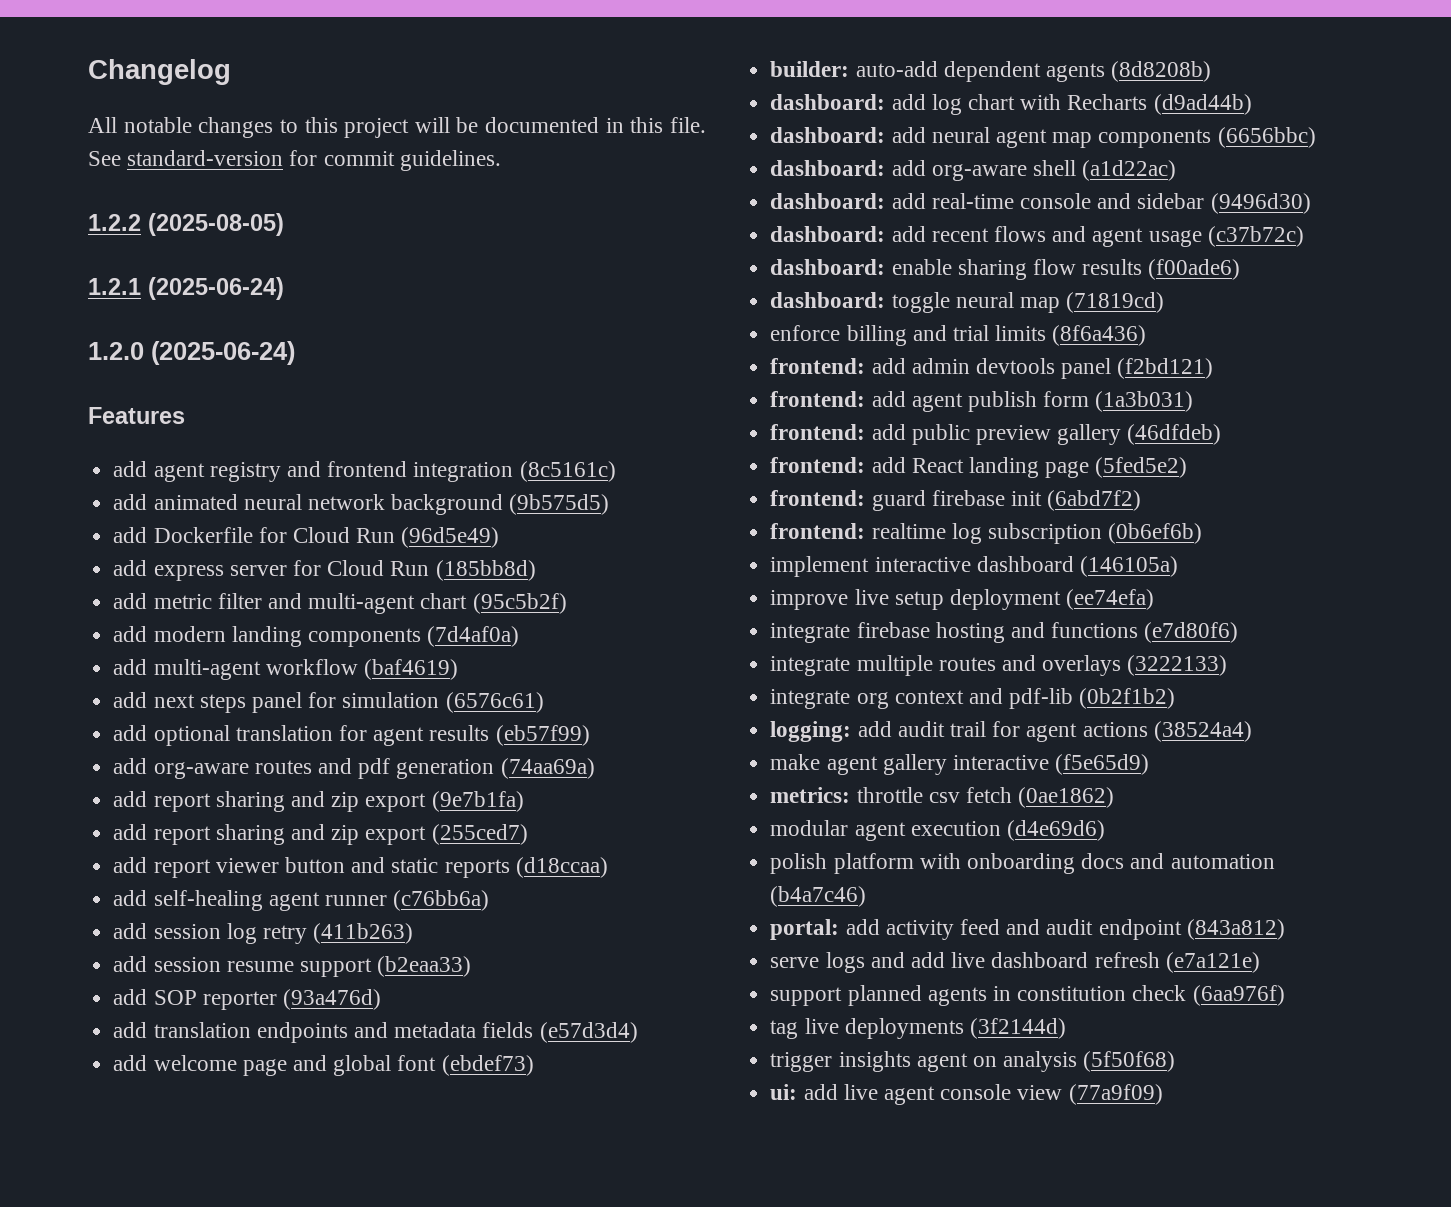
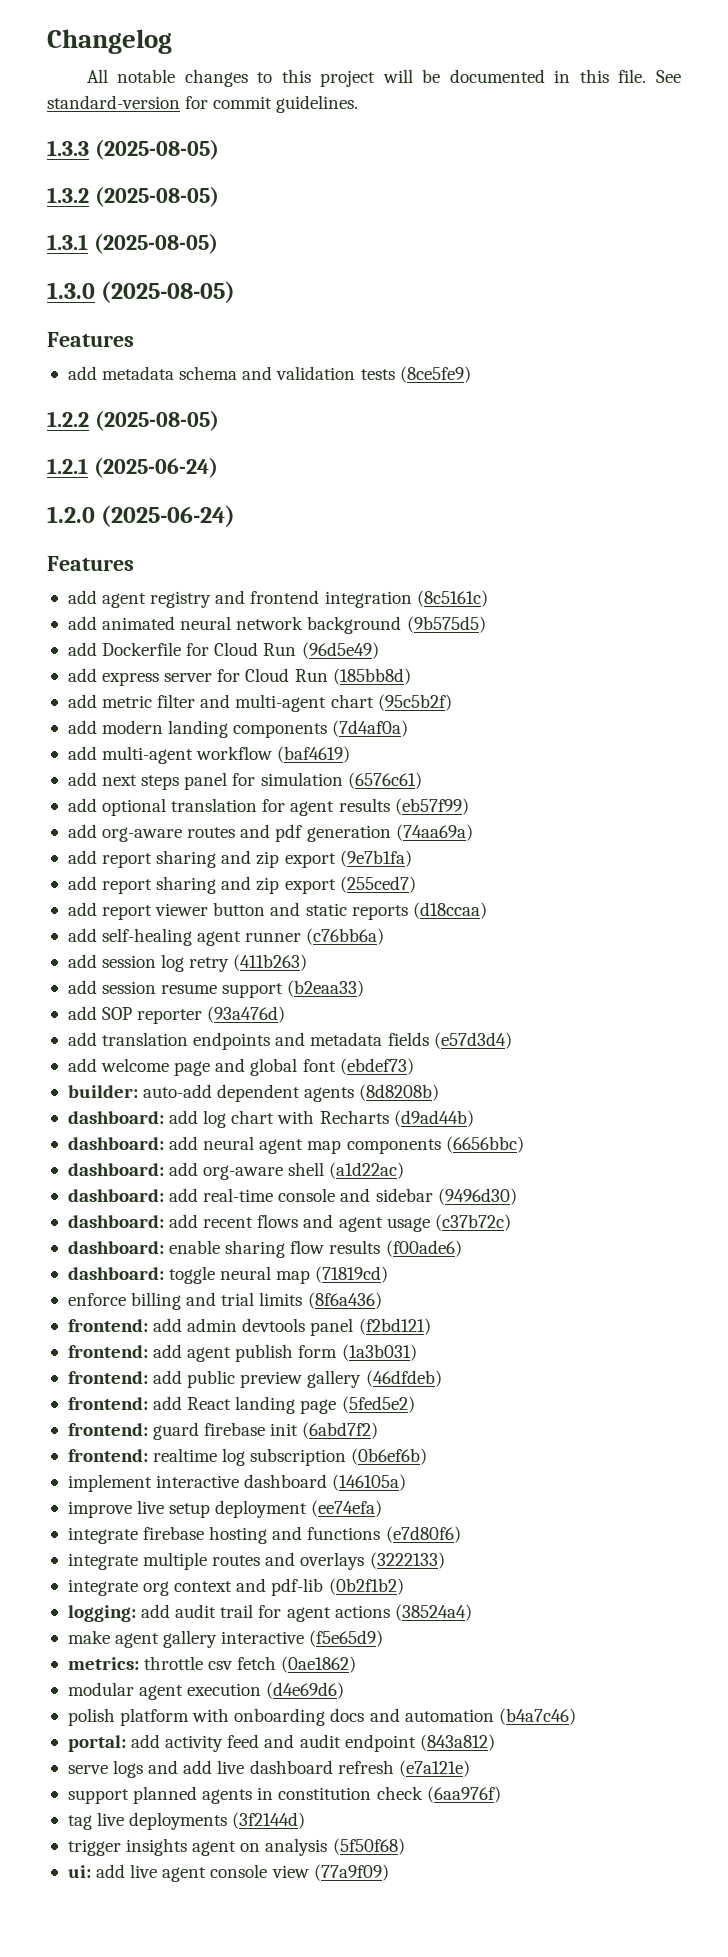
+ 1.3.3 (2025-08-05)
+ 1.3.2 (2025-08-05)
+ 1.3.1 (2025-08-05)
+ 1.3.0 (2025-08-05)
+ Features
+ add metadata schema and validation tests (8ce5fe9)

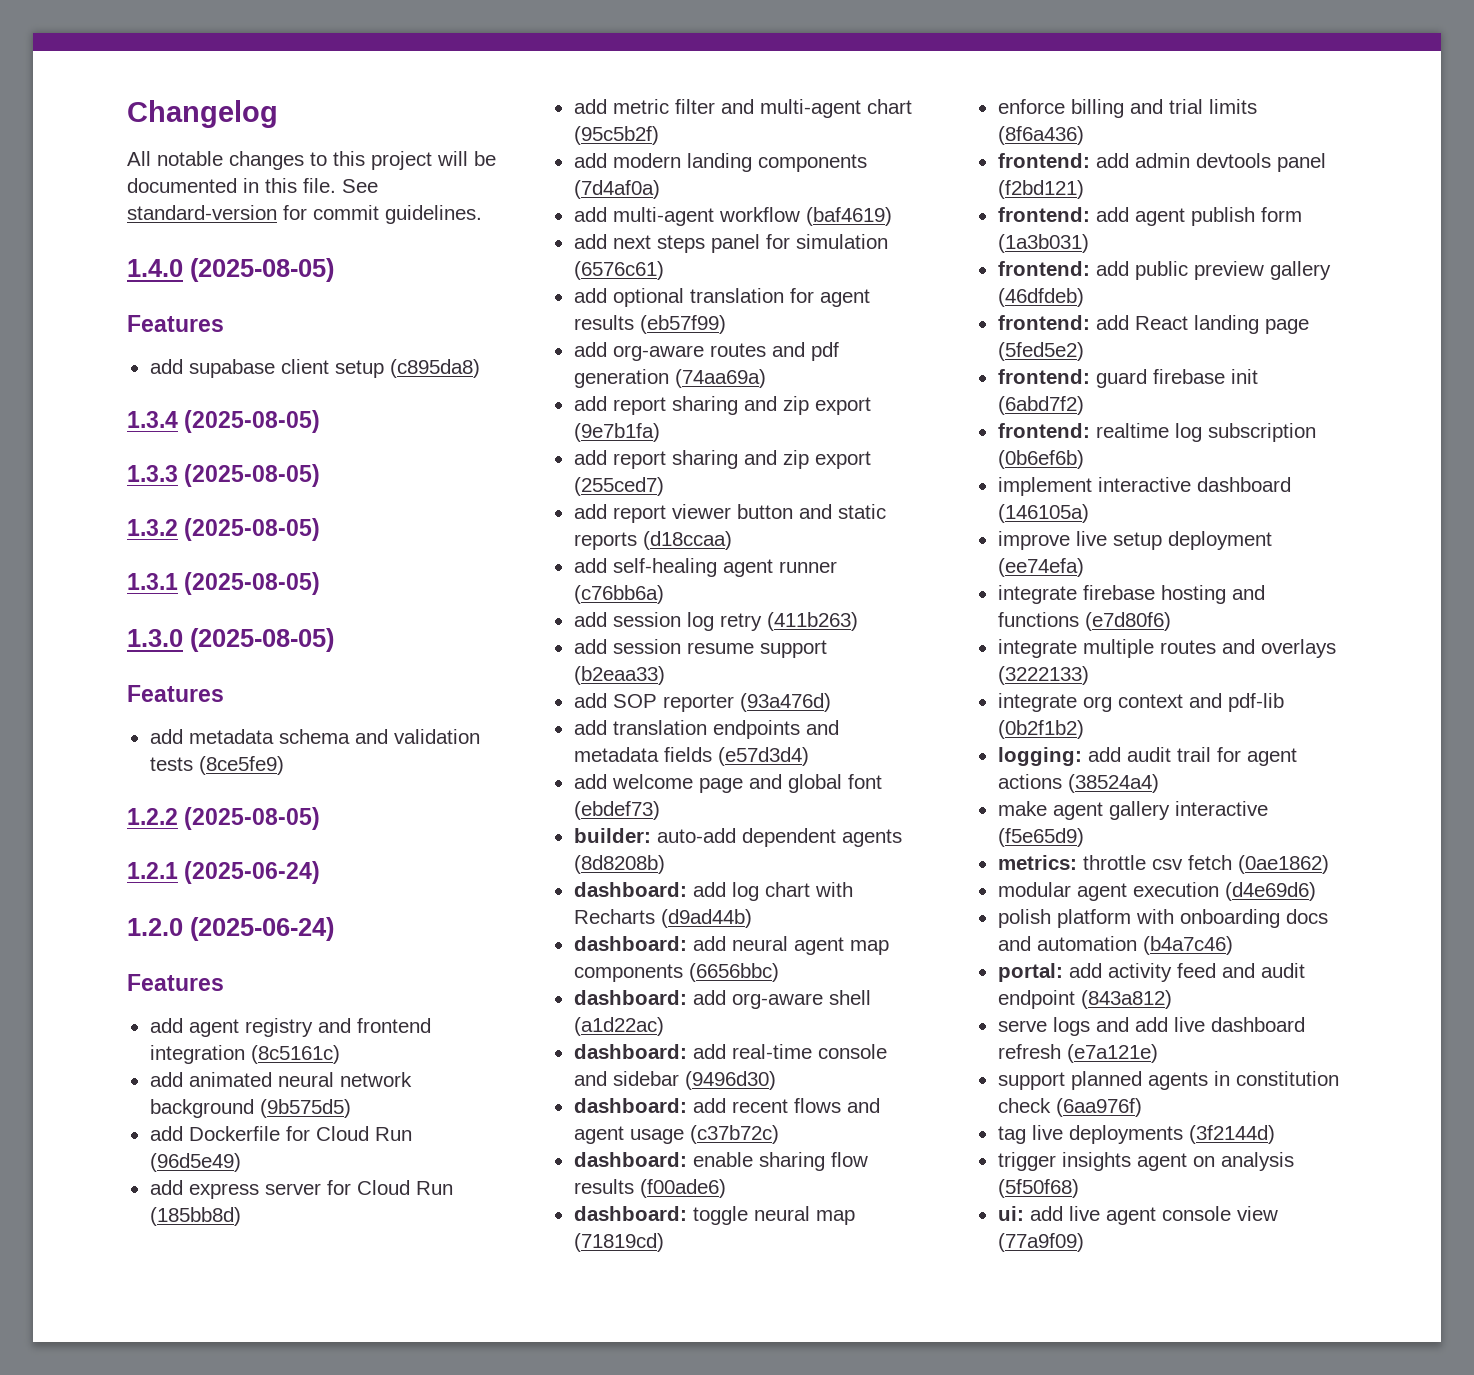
+ 1.4.0 (2025-08-05)
+ Features
+ add supabase client setup (c895da8)
+ 1.3.4 (2025-08-05)

